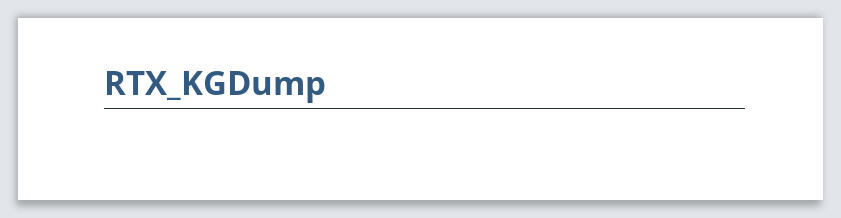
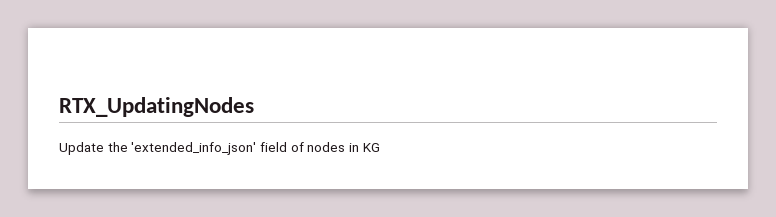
- RTX_KGDump
+ RTX_UpdatingNodes
+ Update the 'extended_info_json' field of nodes in KG

